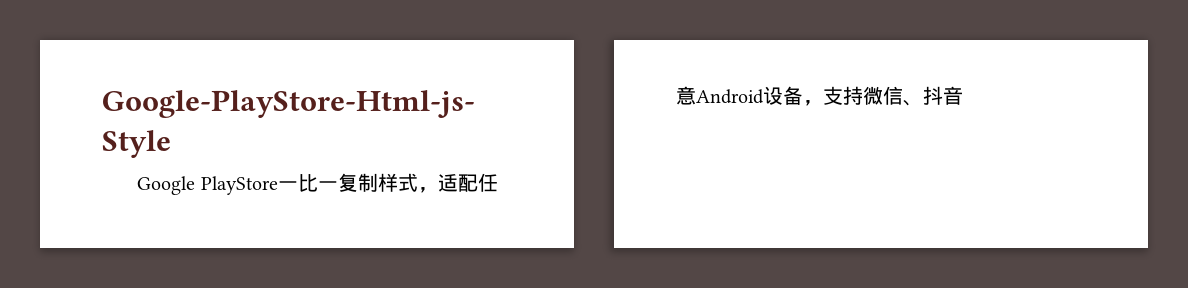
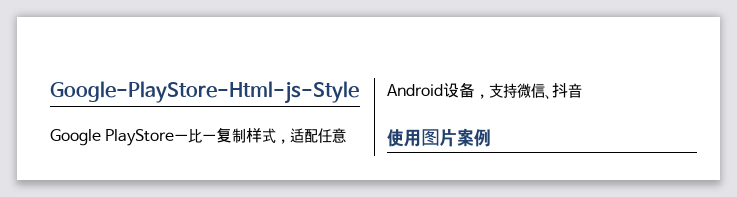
+ 使用图片案例

